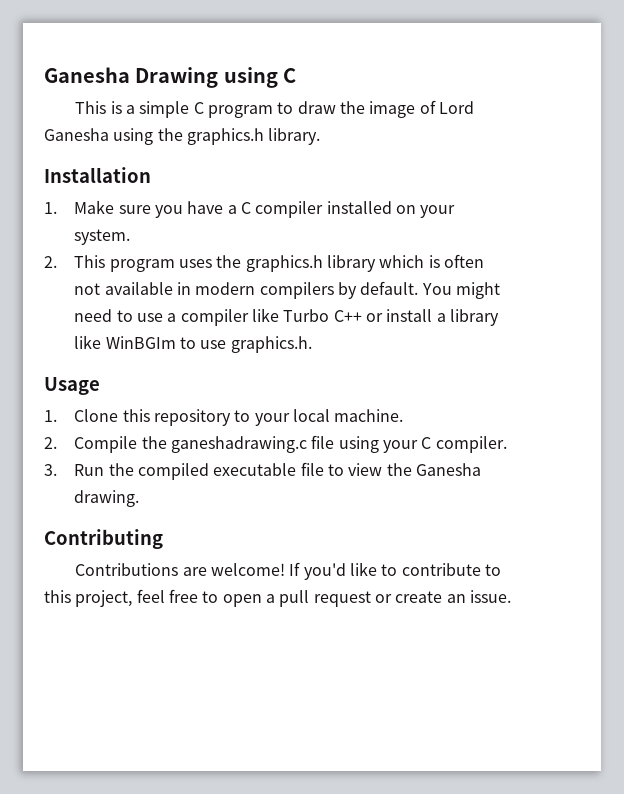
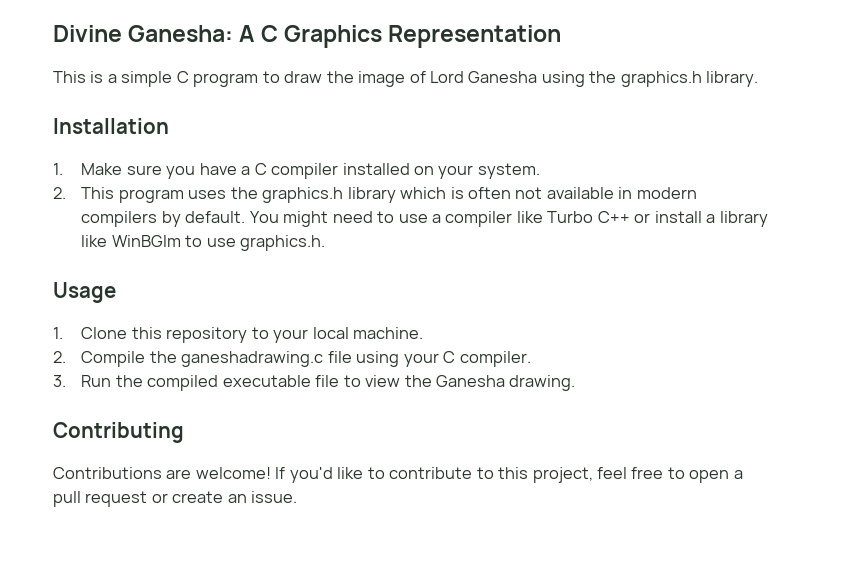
- Ganesha Drawing using C
+ Divine Ganesha: A C Graphics Representation

